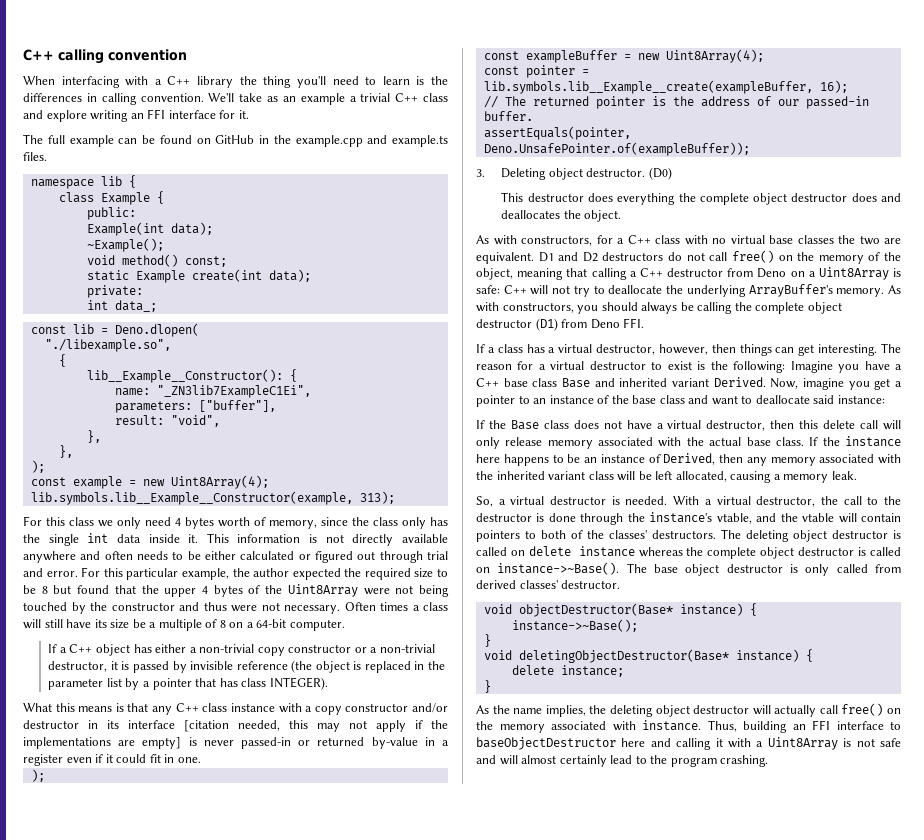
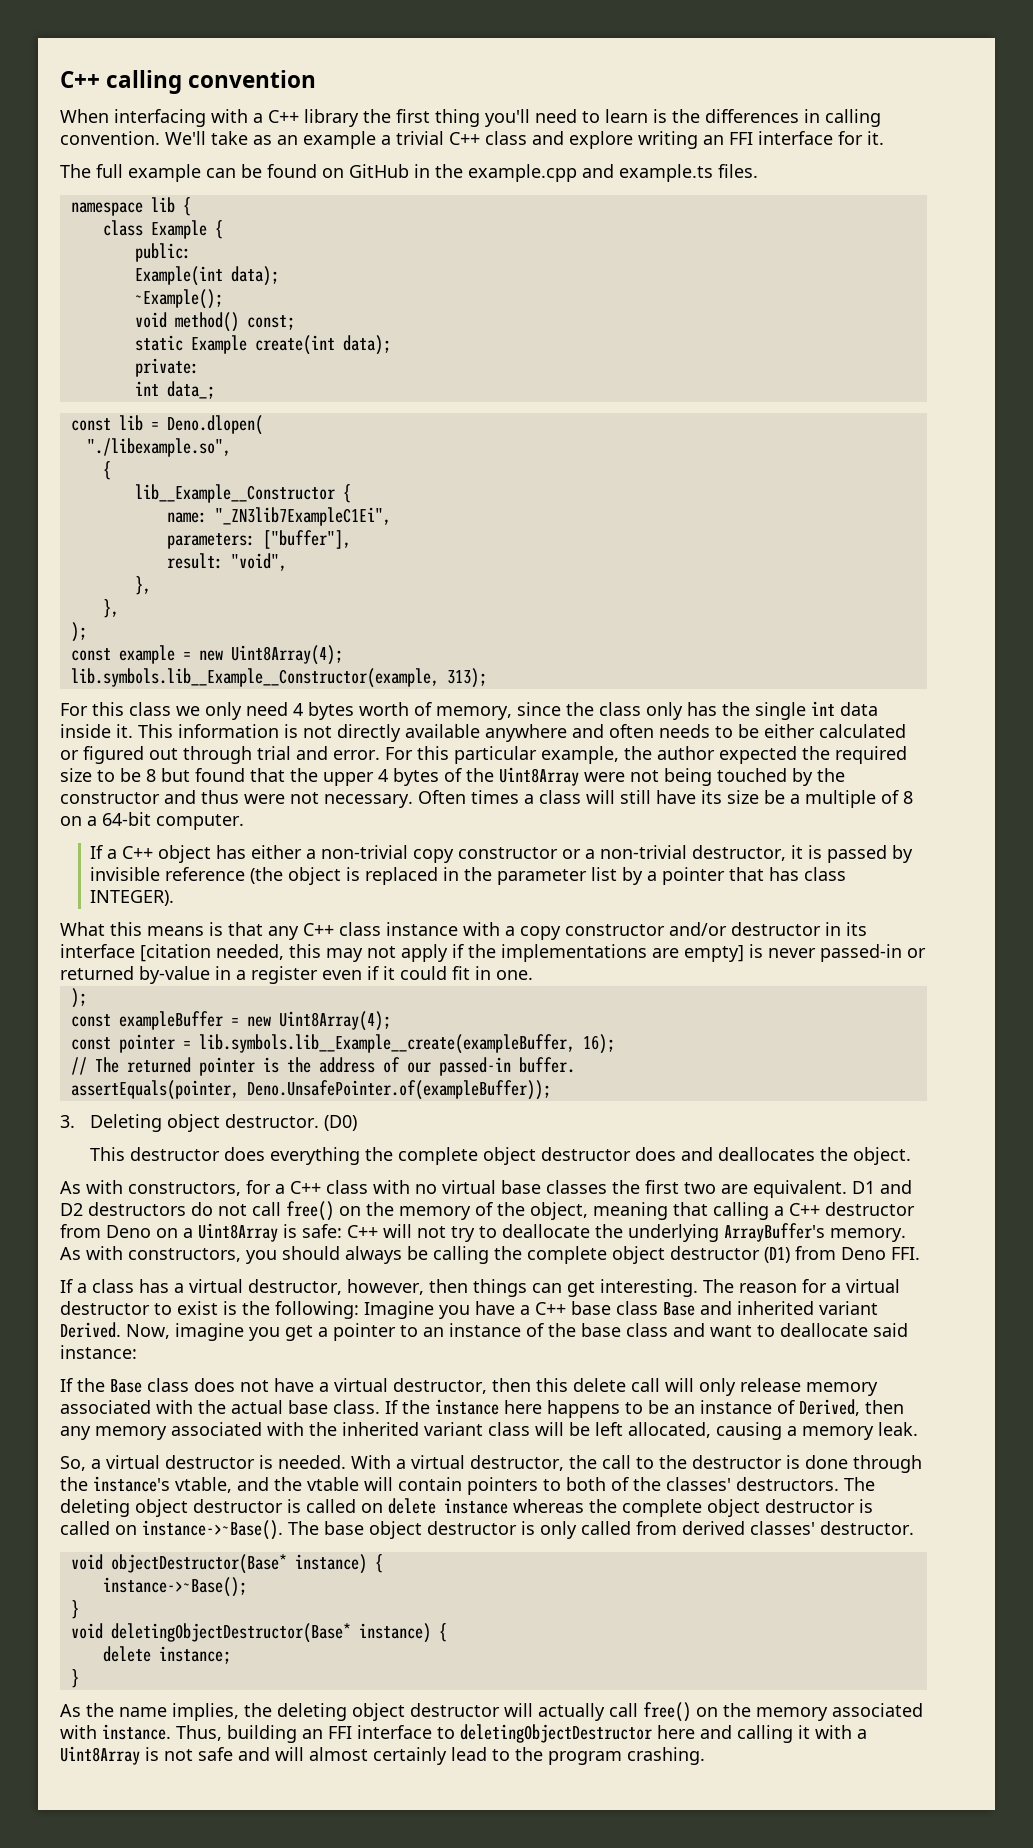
- When interfacing with a C++ library the thing you'll need to learn is the differences in calling convention.
+ When interfacing with a C++ library the first thing you'll need to learn is the differences in calling convention.
- lib__Example__Constructor(): {
+ lib__Example__Constructor {
- As with constructors, for a C++ class with no virtual base classes the two are equivalent.
+ As with constructors, for a C++ class with no virtual base classes the first two are equivalent.
- Thus, building an FFI interface to baseObjectDestructor here and calling it with a Uint8Array is not safe and will almost certainly lead to the program crashing.
+ Thus, building an FFI interface to deletingObjectDestructor here and calling it with a Uint8Array is not safe and will almost certainly lead to the program crashing.

